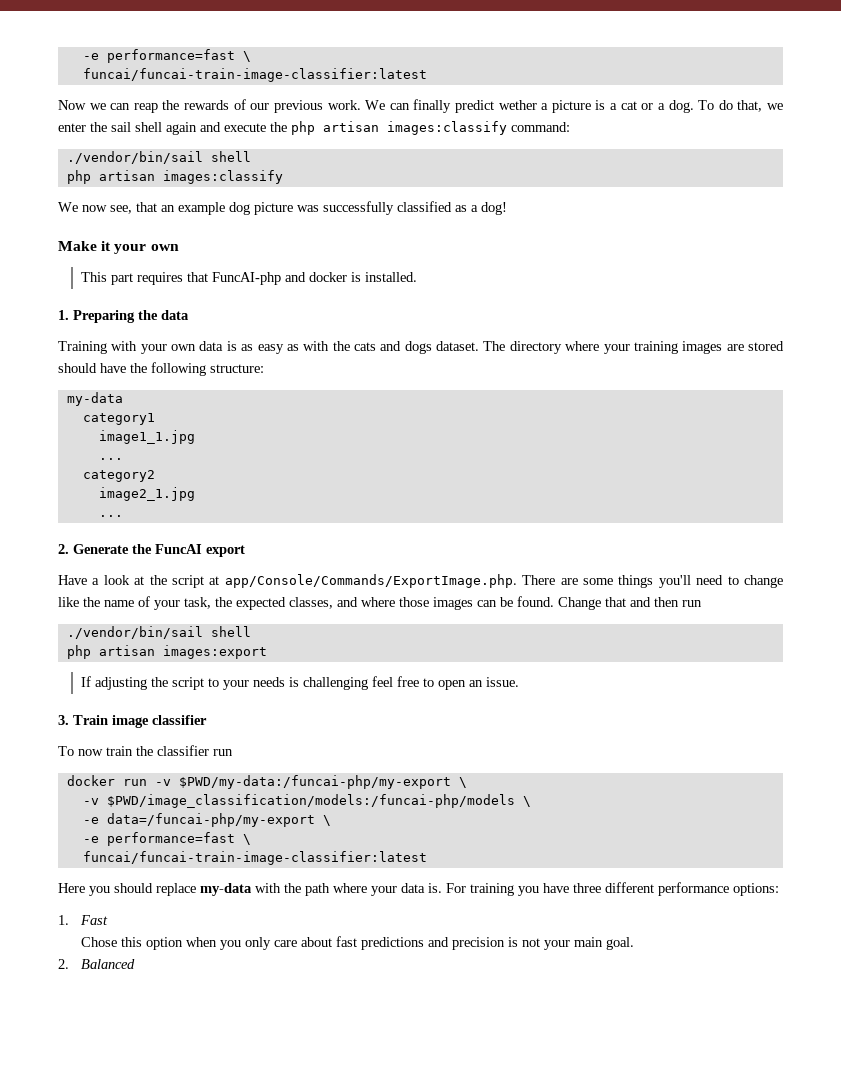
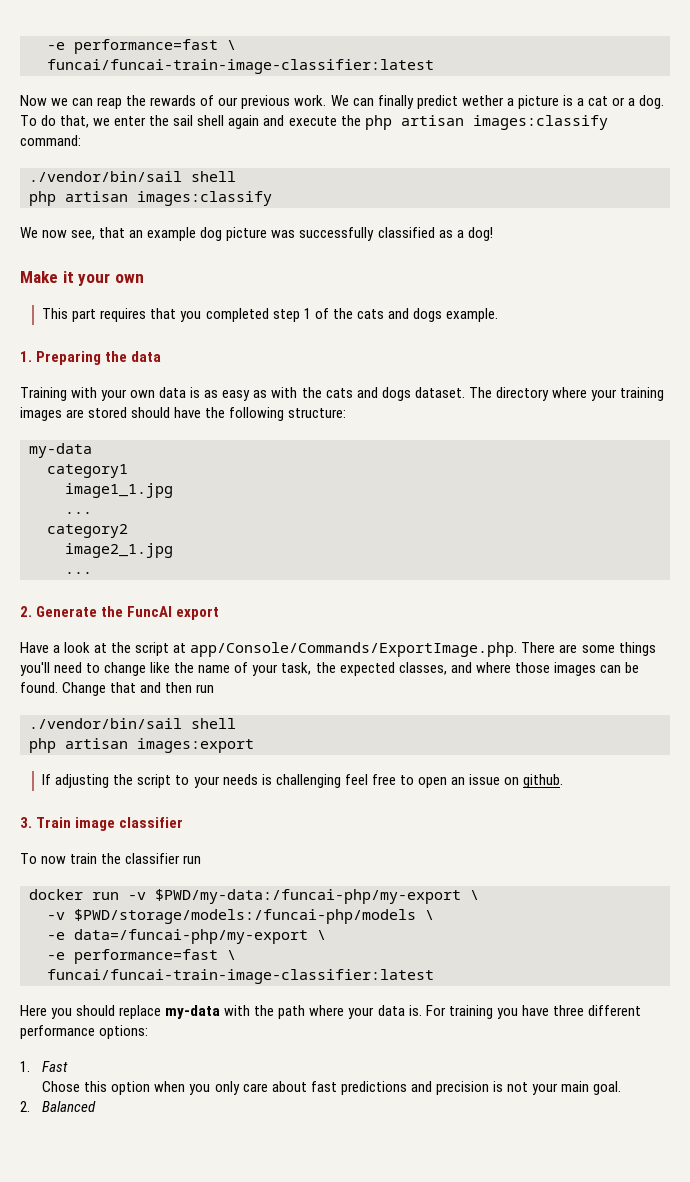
- This part requires that FuncAI-php and docker is installed.
+ This part requires that you completed step 1 of the cats and dogs example.
- If adjusting the script to your needs is challenging feel free to open an issue.
+ If adjusting the script to your needs is challenging feel free to open an issue on github.
- -v $PWD/image_classification/models:/funcai-php/models \
+ -v $PWD/storage/models:/funcai-php/models \

